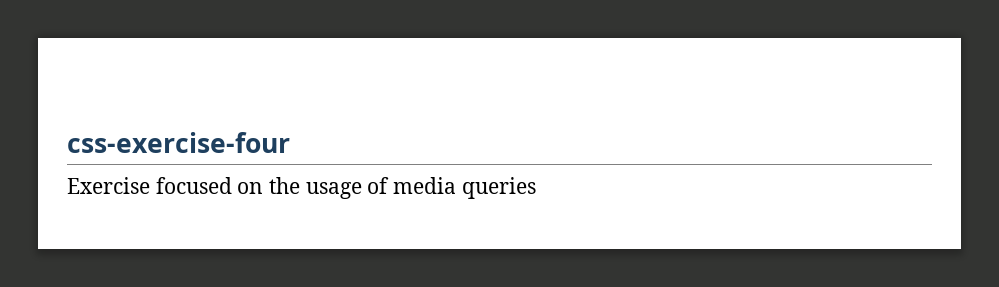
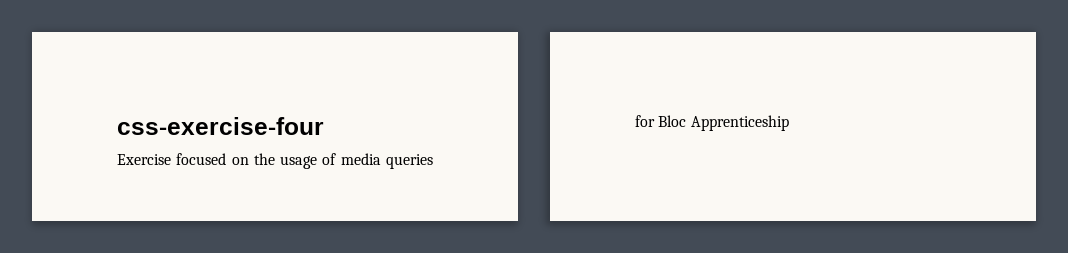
- Exercise focused on the usage of media queries
+ Exercise focused on the usage of media queries for Bloc Apprenticeship

